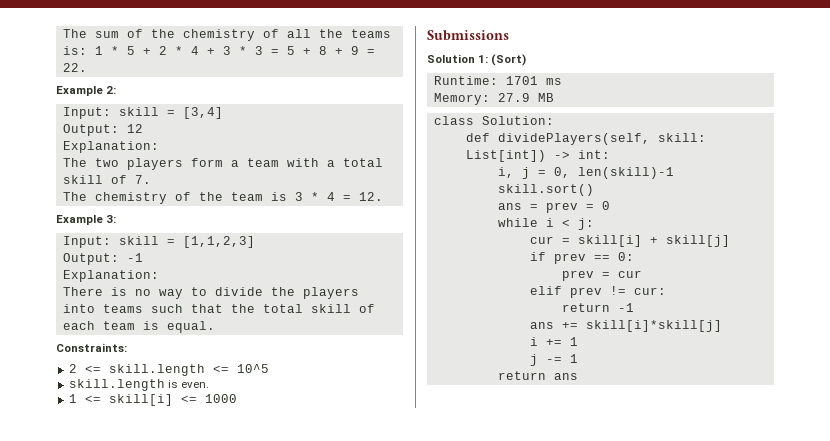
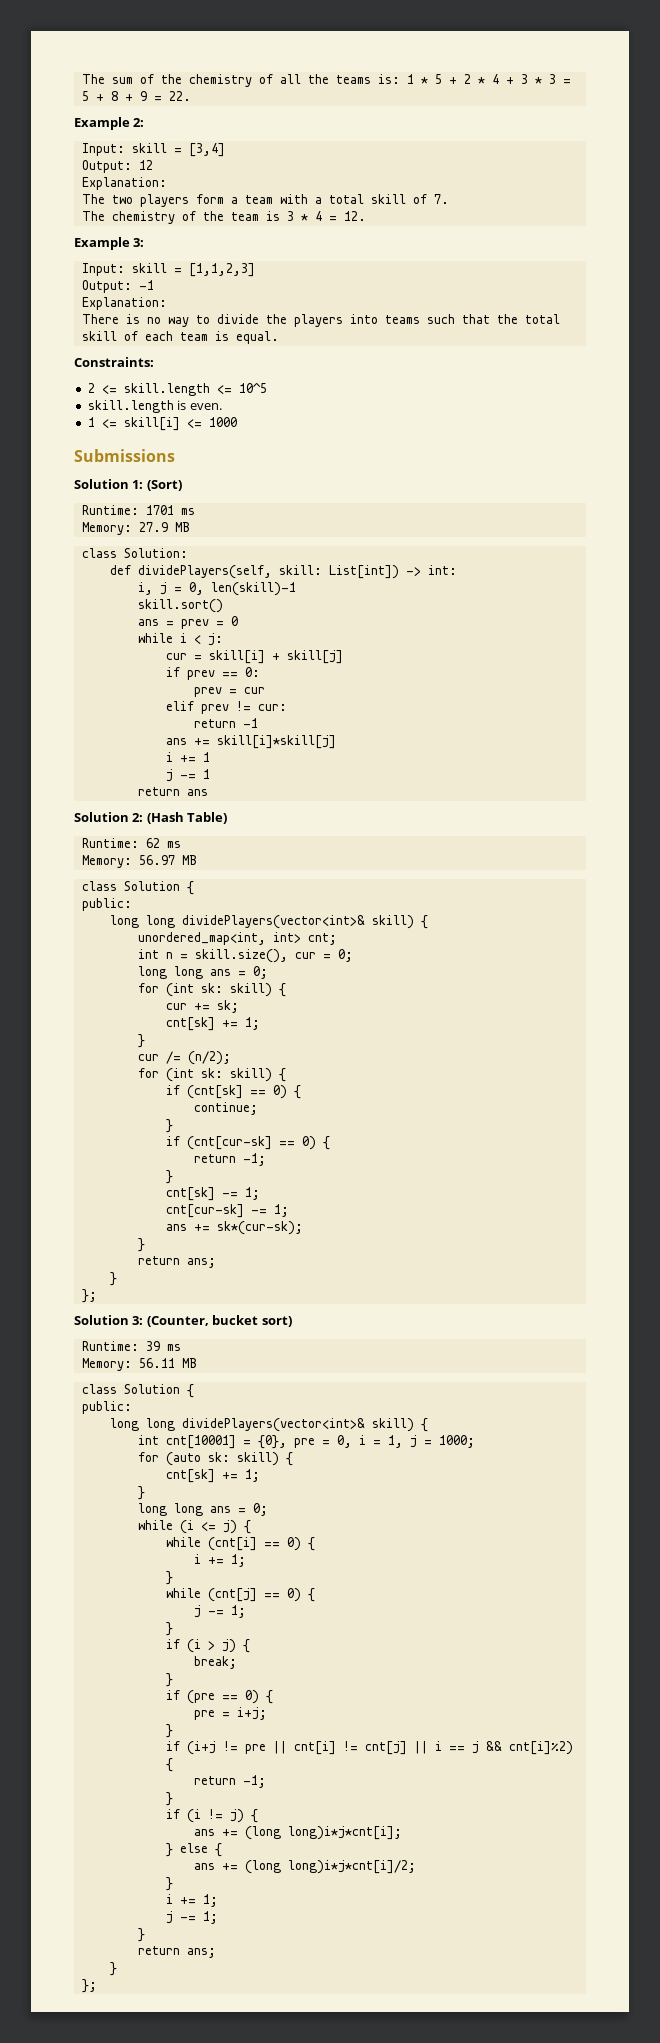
+ Solution 2: (Hash Table)
+ Runtime: 62 ms
+ Memory: 56.97 MB
+ class Solution {
+ public:
+ long long dividePlayers(vector<int>& skill) {
+ unordered_map<int, int> cnt;
+ int n = skill.size(), cur = 0;
+ long long ans = 0;
+ for (int sk: skill) {
+ cur += sk;
+ cnt[sk] += 1;
+ }
+ cur /= (n/2);
+ for (int sk: skill) {
+ if (cnt[sk] == 0) {
+ continue;
+ }
+ if (cnt[cur-sk] == 0) {
+ return -1;
+ }
+ cnt[sk] -= 1;
+ cnt[cur-sk] -= 1;
+ ans += sk*(cur-sk);
+ }
+ return ans;
+ }
+ };
+ Solution 3: (Counter, bucket sort)
+ Runtime: 39 ms
+ Memory: 56.11 MB
+ class Solution {
+ public:
+ long long dividePlayers(vector<int>& skill) {
+ int cnt[10001] = {0}, pre = 0, i = 1, j = 1000;
+ for (auto sk: skill) {
+ cnt[sk] += 1;
+ }
+ long long ans = 0;
+ while (i <= j) {
+ while (cnt[i] == 0) {
+ i += 1;
+ }
+ while (cnt[j] == 0) {
+ j -= 1;
+ }
+ if (i > j) {
+ break;
+ }
+ if (pre == 0) {
+ pre = i+j;
+ }
+ if (i+j != pre || cnt[i] != cnt[j] || i == j && cnt[i]%2) {
+ return -1;
+ }
+ if (i != j) {
+ ans += (long long)i*j*cnt[i];
+ } else {
+ ans += (long long)i*j*cnt[i]/2;
+ }
+ i += 1;
+ j -= 1;
+ }
+ return ans;
+ }
+ };

